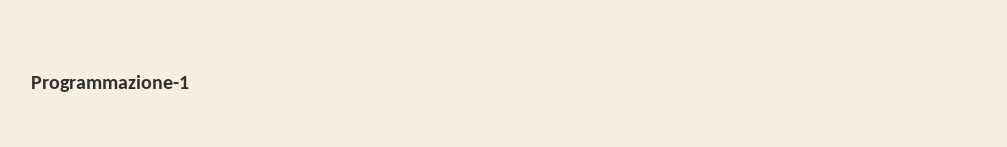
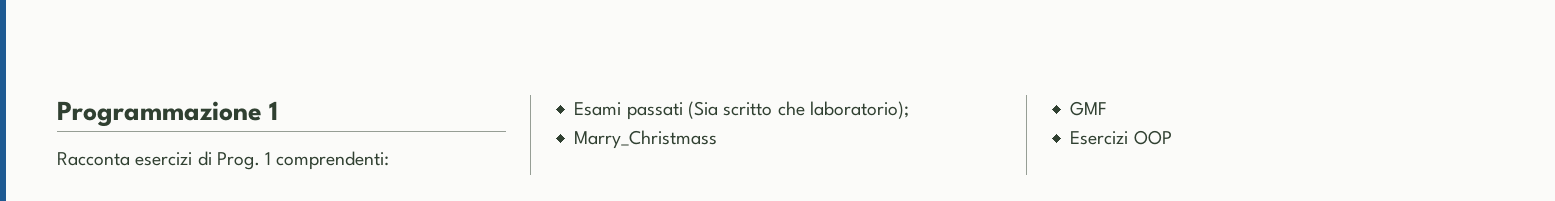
- Programmazione-1
+ Programmazione 1
+ Racconta esercizi di Prog. 1 comprendenti:
+ Esami passati (Sia scritto che laboratorio);
+ Marry_Christmass
+ GMF
+ Esercizi OOP

